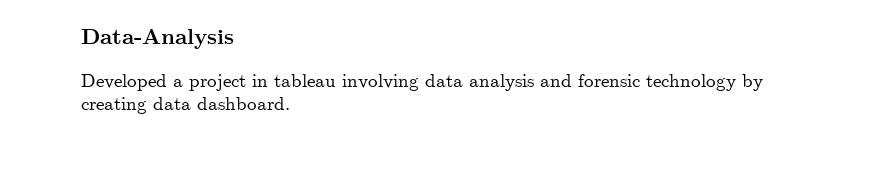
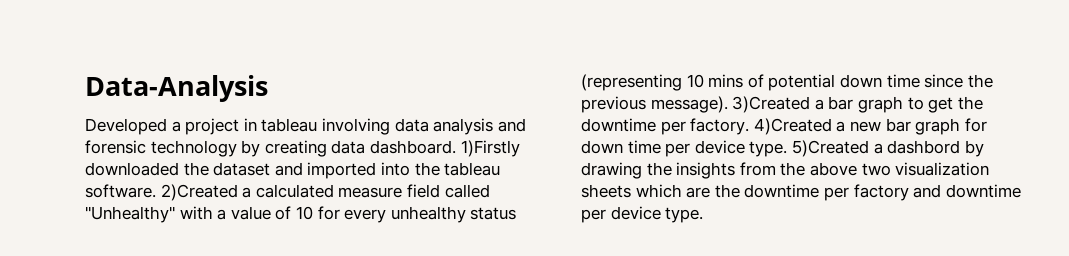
+ 1)Firstly downloaded the dataset and imported into the tableau software. 2)Created a calculated measure field called "Unhealthy" with a value of 10 for every unhealthy status (representing 10 mins of potential down time since the previous message). 3)Created a bar graph to get the downtime per factory. 4)Created a new bar graph for down time per device type. 5)Created a dashbord by drawing the insights from the above two visualization sheets which are the downtime per factory and downtime per device type.

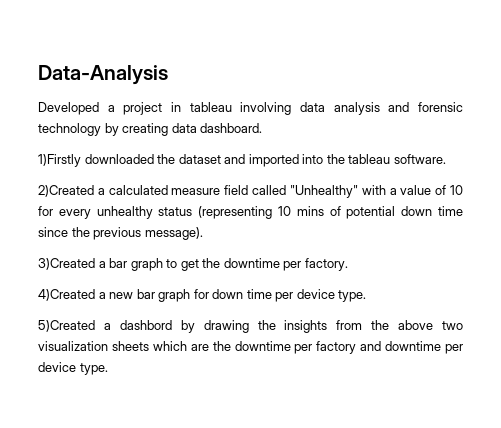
- Developed a project in tableau involving data analysis and forensic technology by creating data dashboard. 1)Firstly downloaded the dataset and imported into the tableau software. 2)Created a calculated measure field called "Unhealthy" with a value of 10 for every unhealthy status (representing 10 mins of potential down time since the previous message). 3)Created a bar graph to get the downtime per factory. 4)Created a new bar graph for down time per device type. 5)Created a dashbord by drawing the insights from the above two visualization sheets which are the downtime per factory and downtime per device type.
+ Developed a project in tableau involving data analysis and forensic technology by creating data dashboard.
+ 1)Firstly downloaded the dataset and imported into the tableau software.
+ 2)Created a calculated measure field called "Unhealthy" with a value of 10 for every unhealthy status (representing 10 mins of potential down time since the previous message).
+ 3)Created a bar graph to get the downtime per factory.
+ 4)Created a new bar graph for down time per device type.
+ 5)Created a dashbord by drawing the insights from the above two visualization sheets which are the downtime per factory and downtime per device type.

